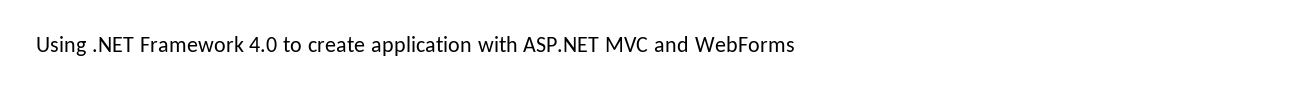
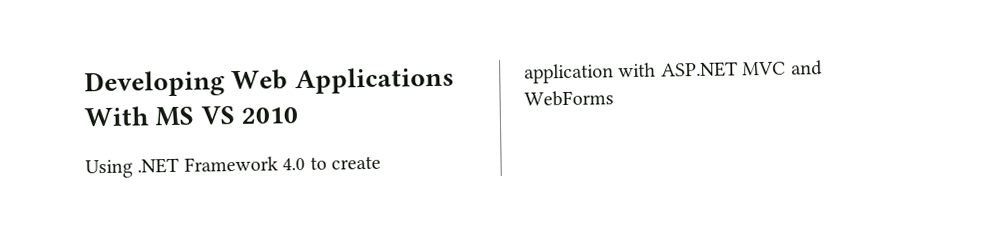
+ Developing Web Applications With MS VS 2010

